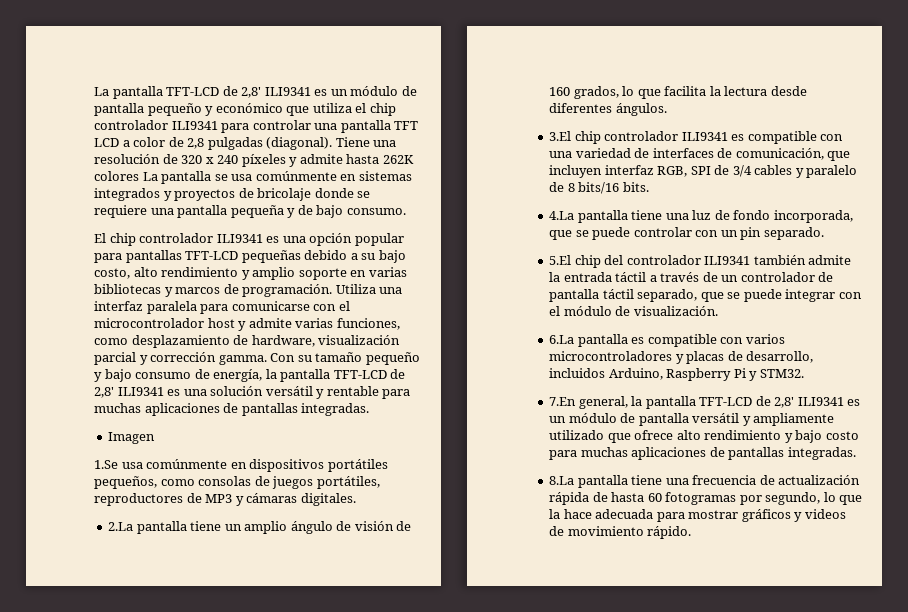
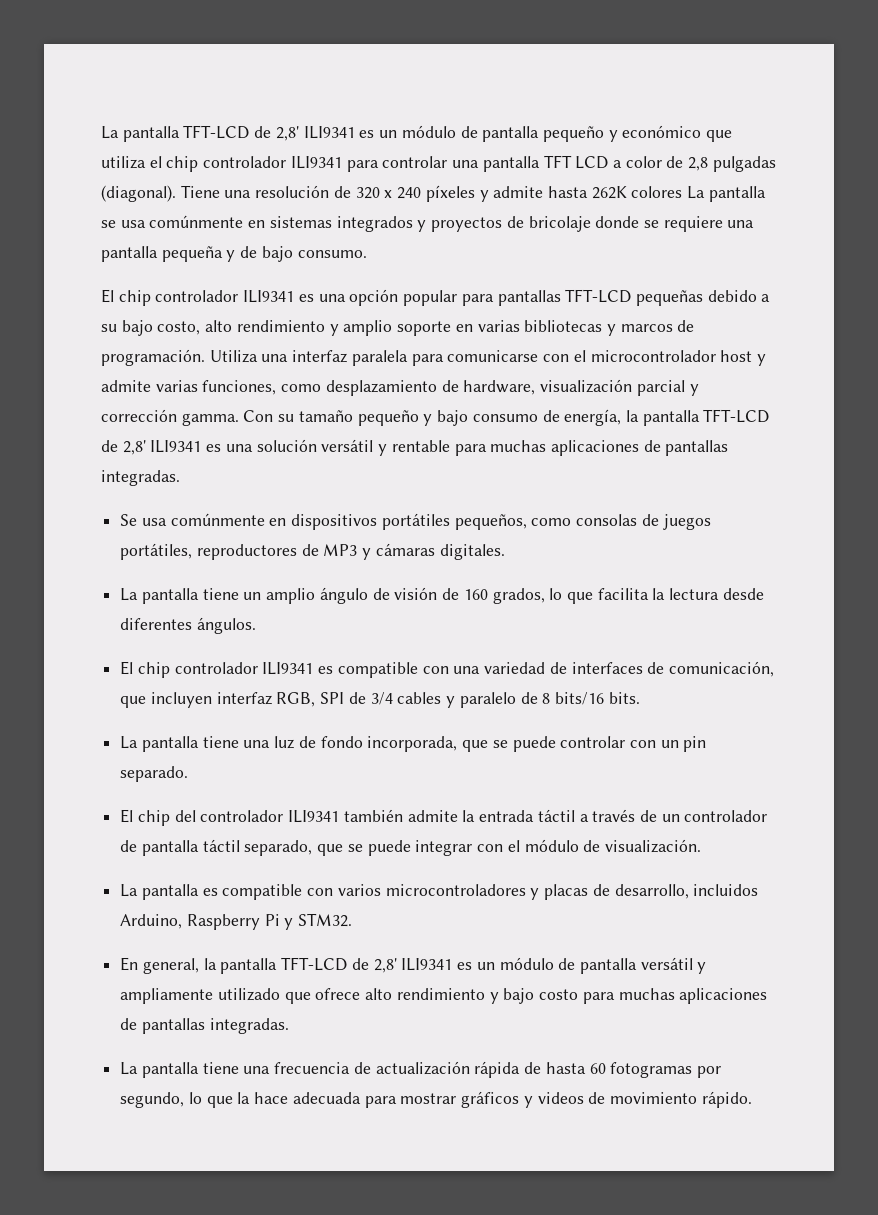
- Imagen
- 1.Se usa comúnmente en dispositivos portátiles pequeños, como consolas de juegos portátiles, reproductores de MP3 y cámaras digitales.
+ Se usa comúnmente en dispositivos portátiles pequeños, como consolas de juegos portátiles, reproductores de MP3 y cámaras digitales.
- 2.La pantalla tiene un amplio ángulo de visión de 160 grados, lo que facilita la lectura desde diferentes ángulos.
+ La pantalla tiene un amplio ángulo de visión de 160 grados, lo que facilita la lectura desde diferentes ángulos.
- 3.El chip controlador ILI9341 es compatible con una variedad de interfaces de comunicación, que incluyen interfaz RGB, SPI de 3/4 cables y paralelo de 8 bits/16 bits.
+ El chip controlador ILI9341 es compatible con una variedad de interfaces de comunicación, que incluyen interfaz RGB, SPI de 3/4 cables y paralelo de 8 bits/16 bits.
- 4.La pantalla tiene una luz de fondo incorporada, que se puede controlar con un pin separado.
+ La pantalla tiene una luz de fondo incorporada, que se puede controlar con un pin separado.
- 5.El chip del controlador ILI9341 también admite la entrada táctil a través de un controlador de pantalla táctil separado, que se puede integrar con el módulo de visualización.
+ El chip del controlador ILI9341 también admite la entrada táctil a través de un controlador de pantalla táctil separado, que se puede integrar con el módulo de visualización.
- 6.La pantalla es compatible con varios microcontroladores y placas de desarrollo, incluidos Arduino, Raspberry Pi y STM32.
+ La pantalla es compatible con varios microcontroladores y placas de desarrollo, incluidos Arduino, Raspberry Pi y STM32.
- 7.En general, la pantalla TFT-LCD de 2,8' ILI9341 es un módulo de pantalla versátil y ampliamente utilizado que ofrece alto rendimiento y bajo costo para muchas aplicaciones de pantallas integradas.
+ En general, la pantalla TFT-LCD de 2,8' ILI9341 es un módulo de pantalla versátil y ampliamente utilizado que ofrece alto rendimiento y bajo costo para muchas aplicaciones de pantallas integradas.
- 8.La pantalla tiene una frecuencia de actualización rápida de hasta 60 fotogramas por segundo, lo que la hace adecuada para mostrar gráficos y videos de movimiento rápido.
+ La pantalla tiene una frecuencia de actualización rápida de hasta 60 fotogramas por segundo, lo que la hace adecuada para mostrar gráficos y videos de movimiento rápido.

